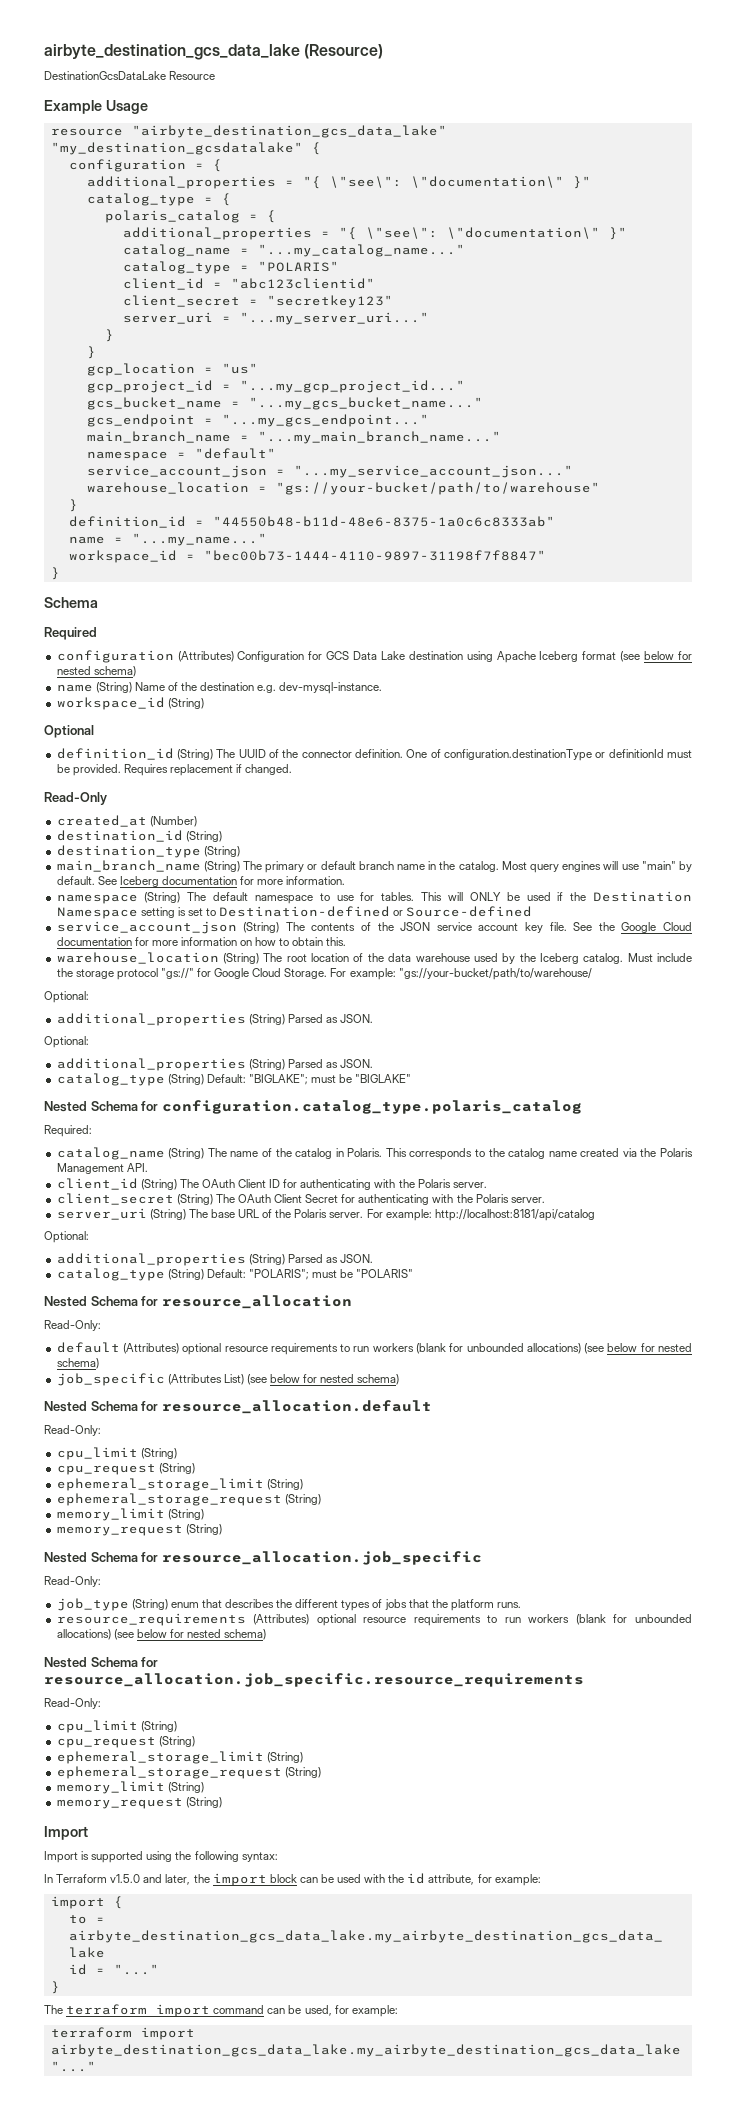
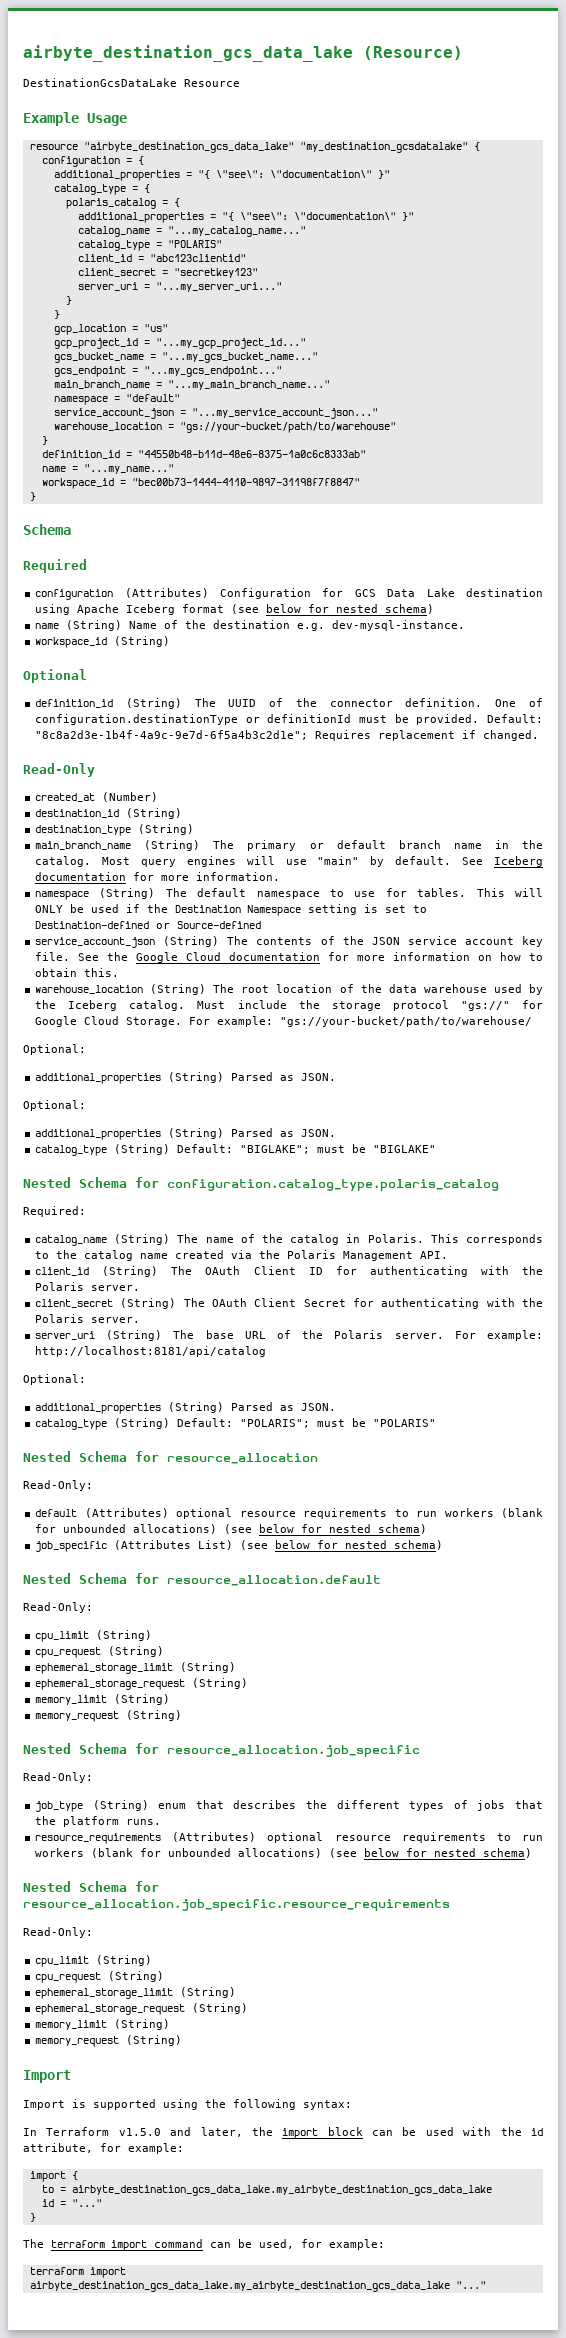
- Requires replacement if changed.
+ Default: "8c8a2d3e-1b4f-4a9c-9e7d-6f5a4b3c2d1e"; Requires replacement if changed.

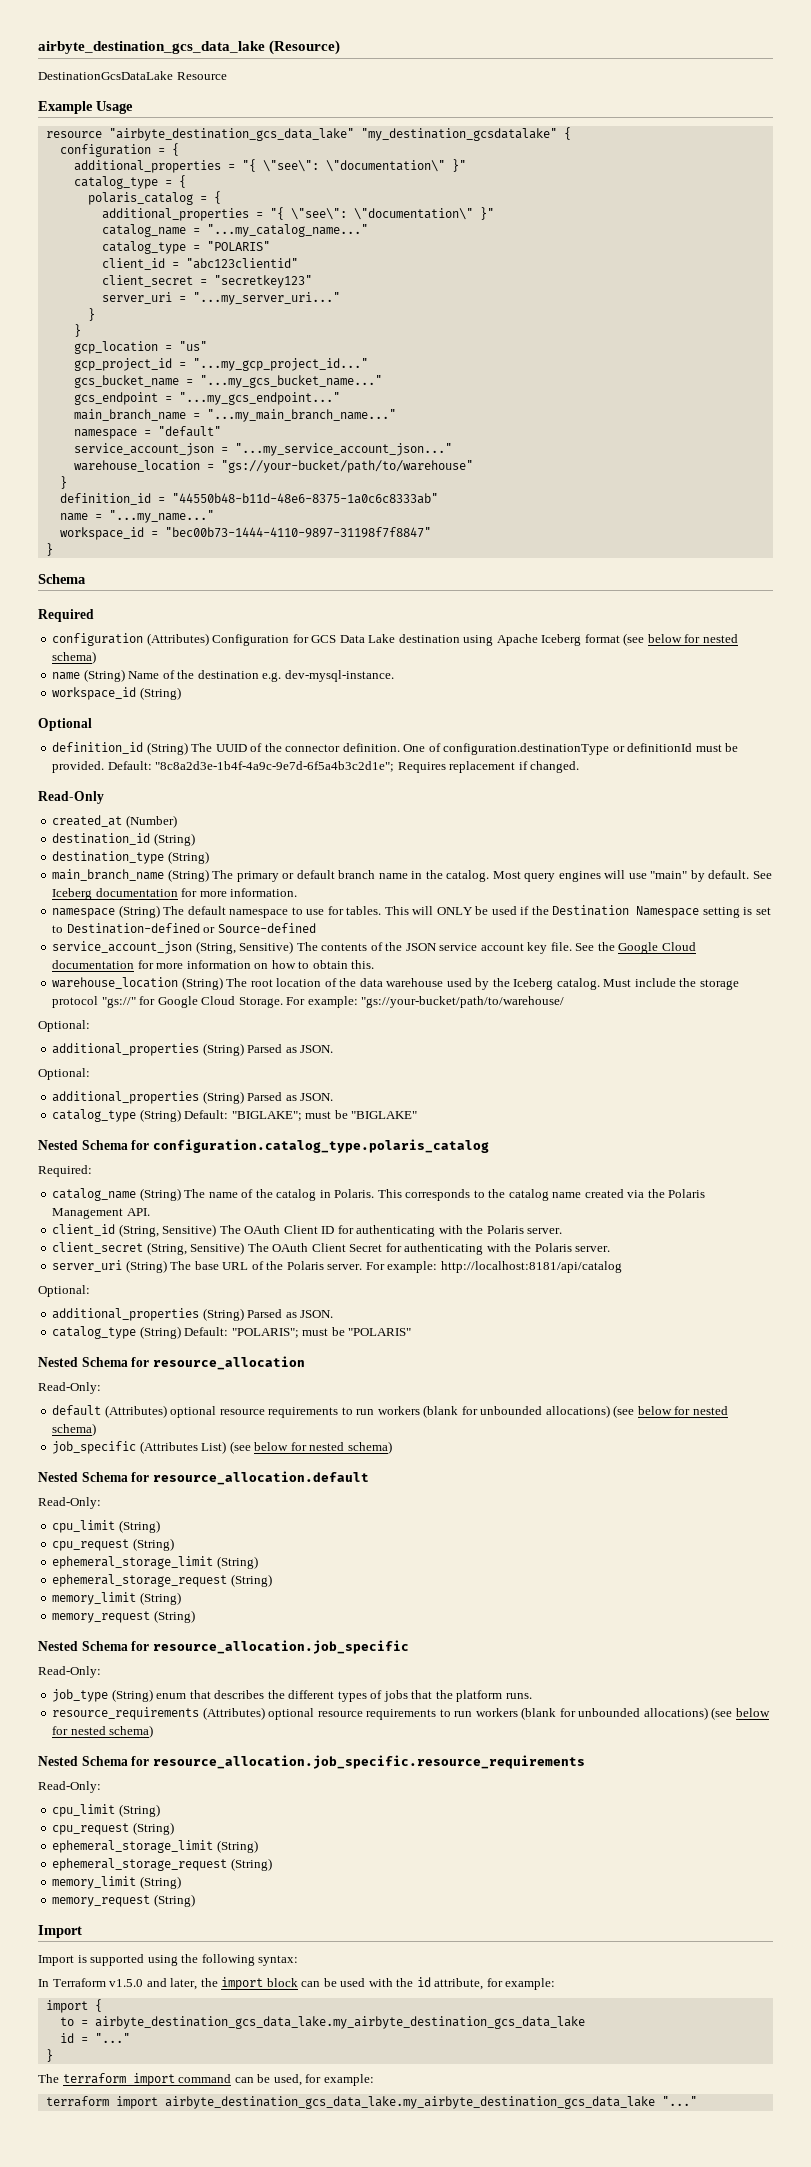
- service_account_json (String) The contents of the JSON service account key file.
+ service_account_json (String, Sensitive) The contents of the JSON service account key file.
- client_id (String) The OAuth Client ID for authenticating with the Polaris server.
+ client_id (String, Sensitive) The OAuth Client ID for authenticating with the Polaris server.
- client_secret (String) The OAuth Client Secret for authenticating with the Polaris server.
+ client_secret (String, Sensitive) The OAuth Client Secret for authenticating with the Polaris server.

